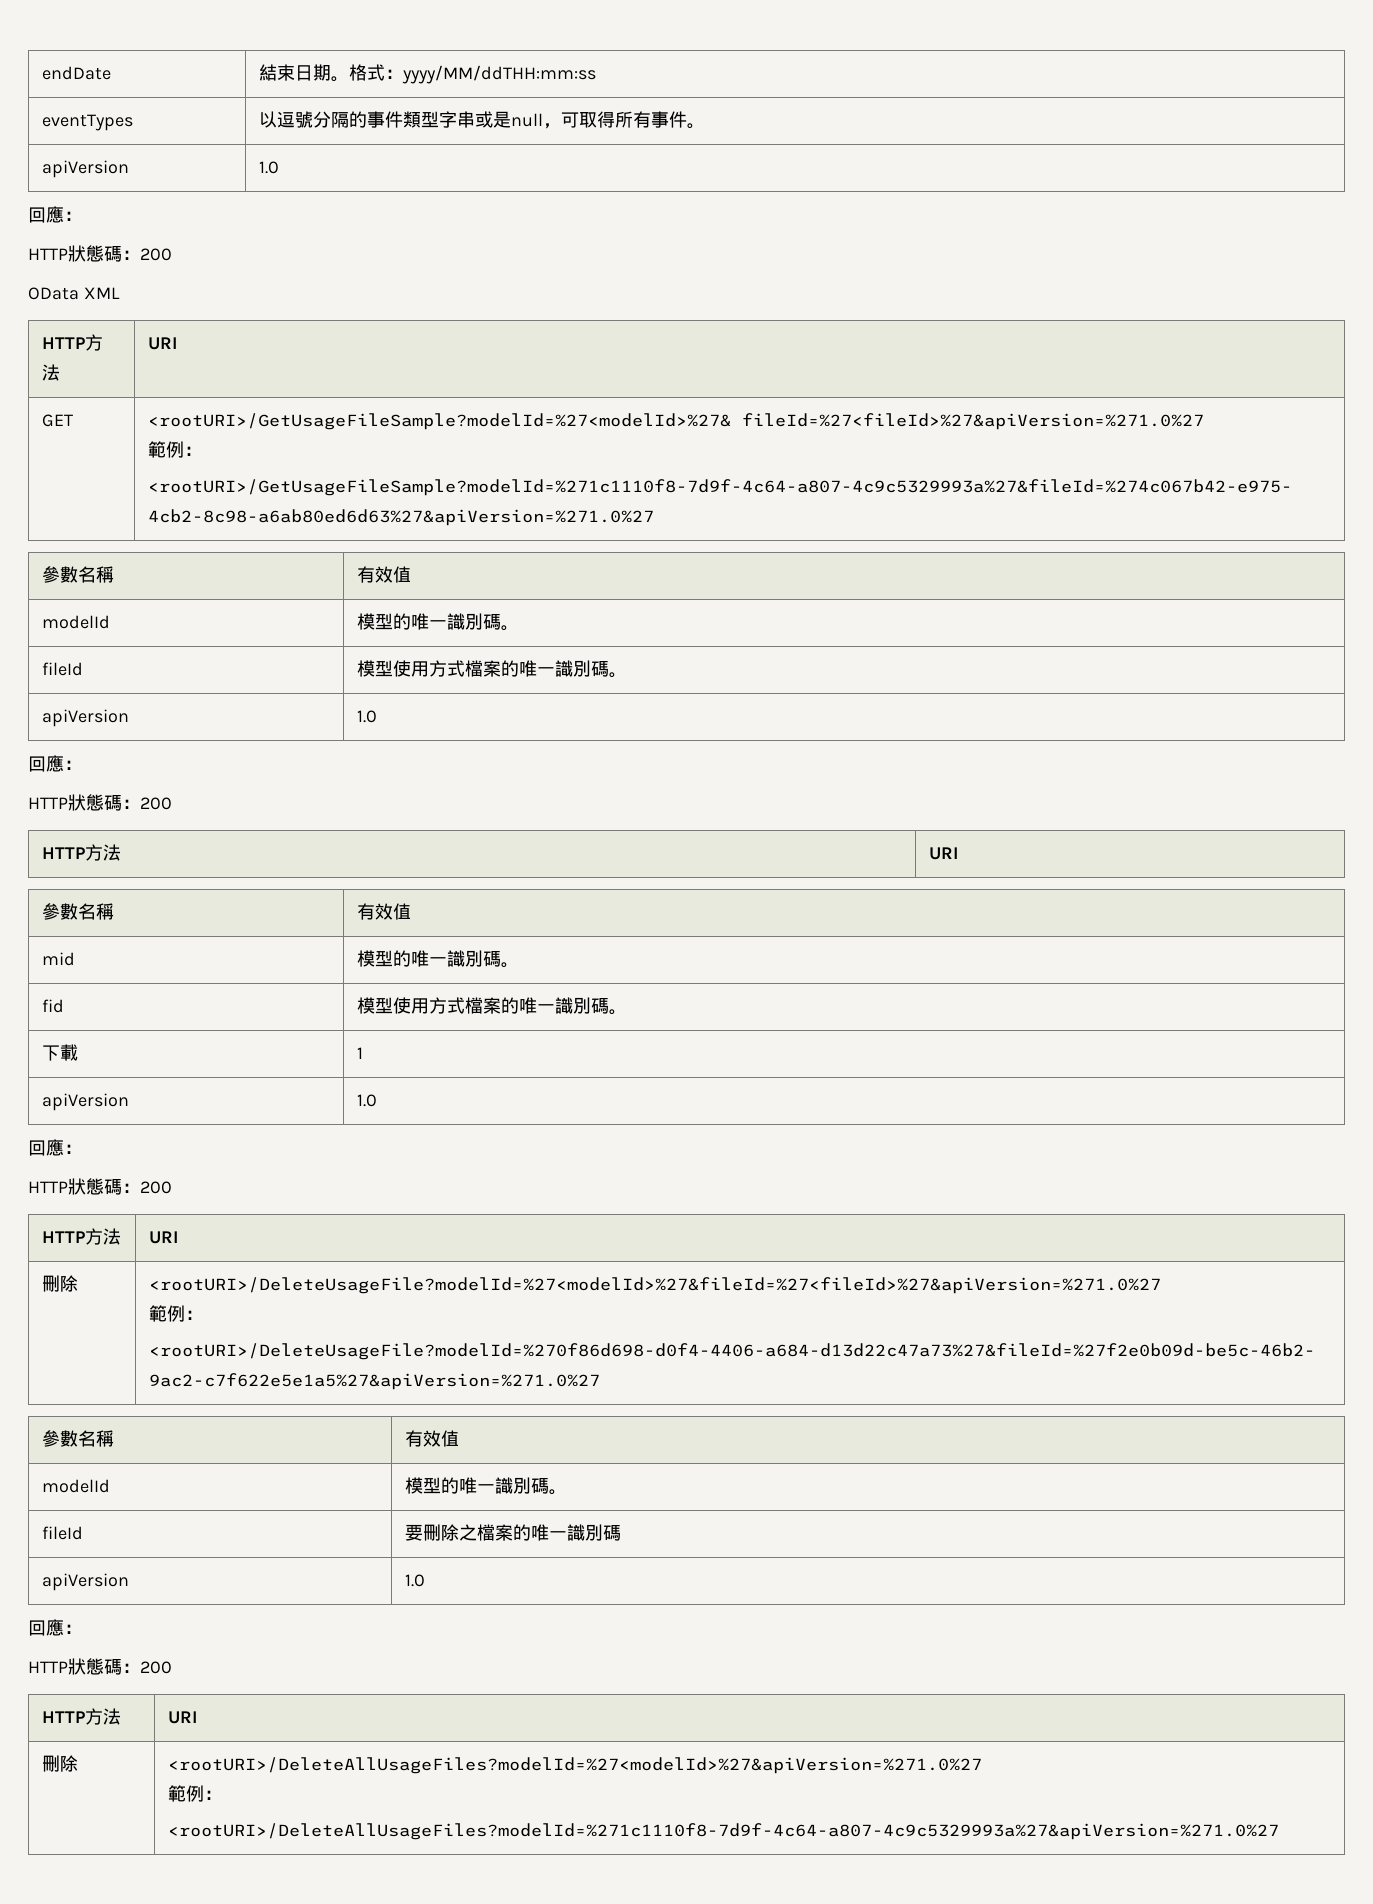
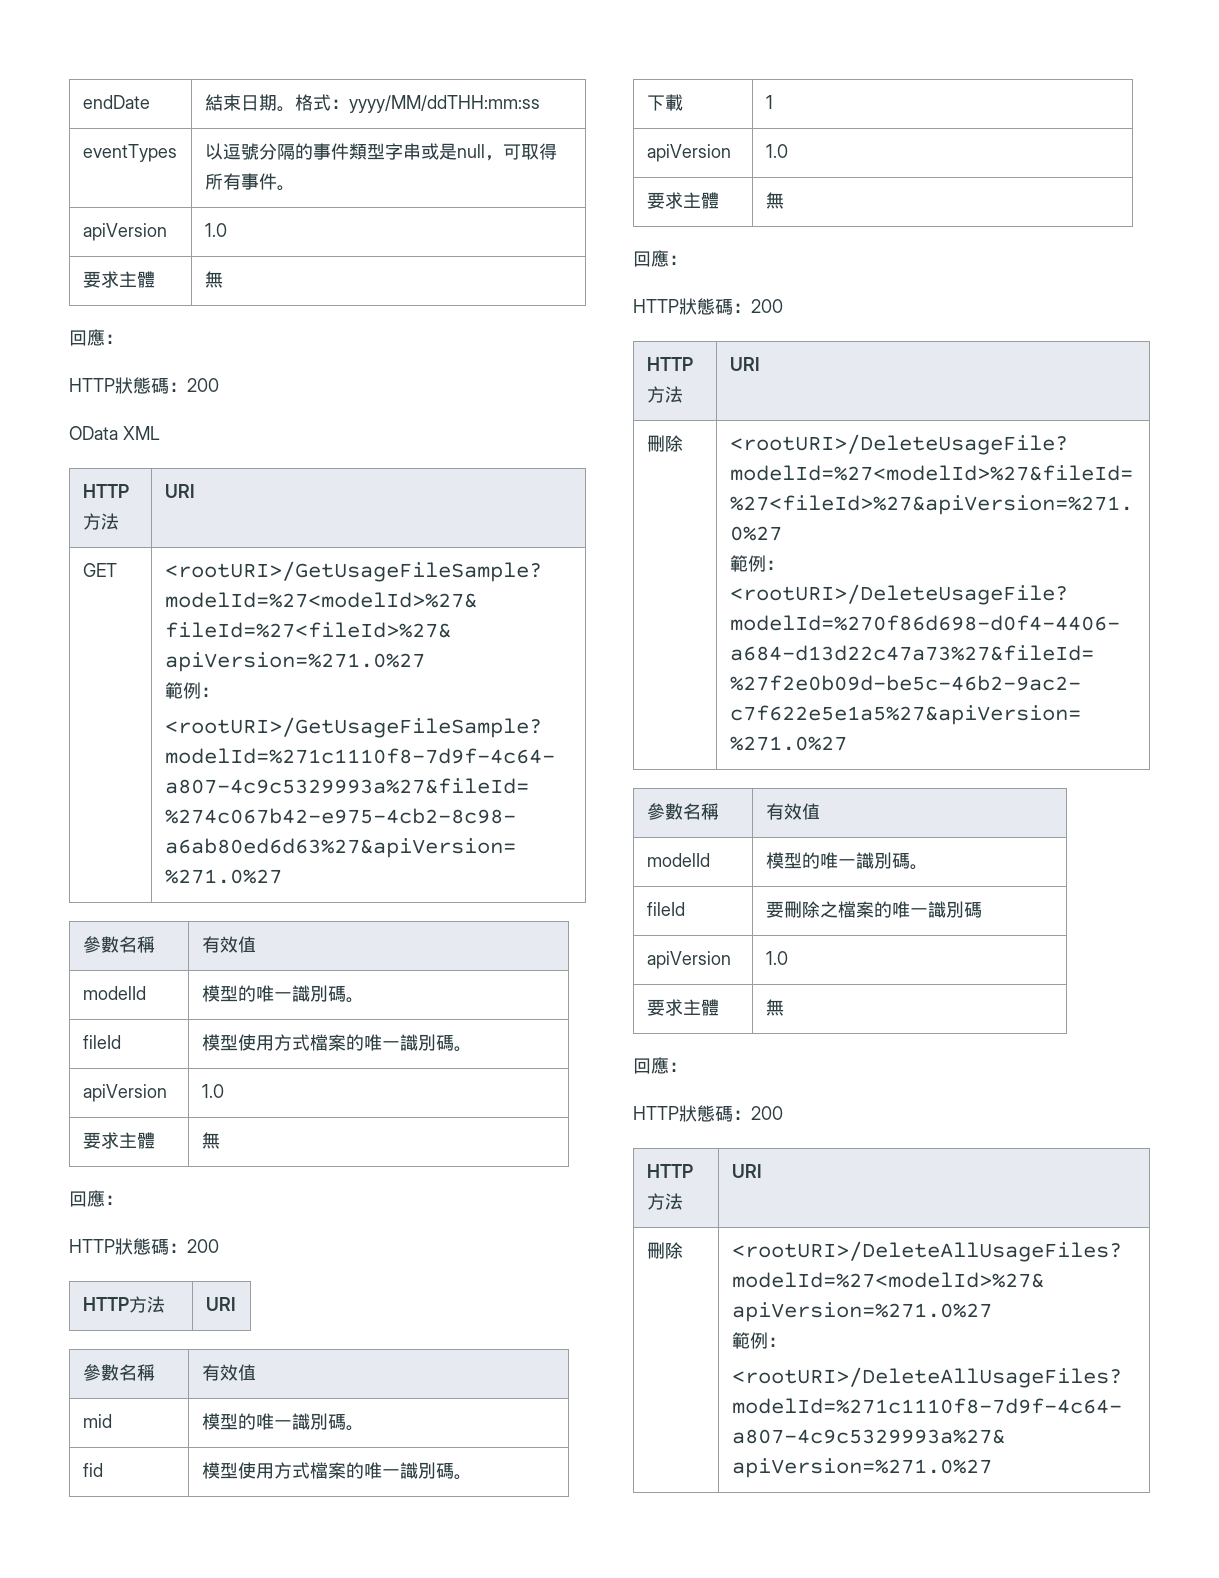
  eventTypes | 以逗號分隔的事件類型字串或是null，可取得所有事件。
  apiVersion | 1.0
+ 要求主體 | 無
  fileId | 模型使用方式檔案的唯一識別碼。
  apiVersion | 1.0
+ 要求主體 | 無
  下載 | 1
  apiVersion | 1.0
+ 要求主體 | 無
  fileId | 要刪除之檔案的唯一識別碼
  apiVersion | 1.0
+ 要求主體 | 無

